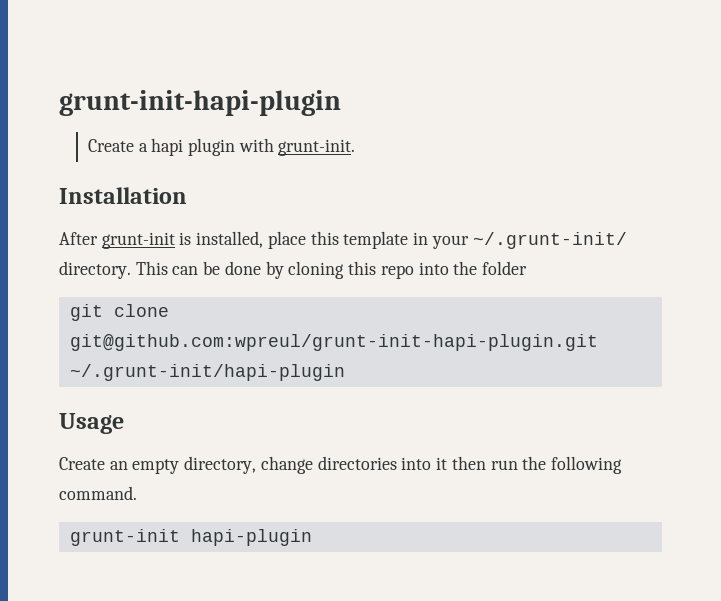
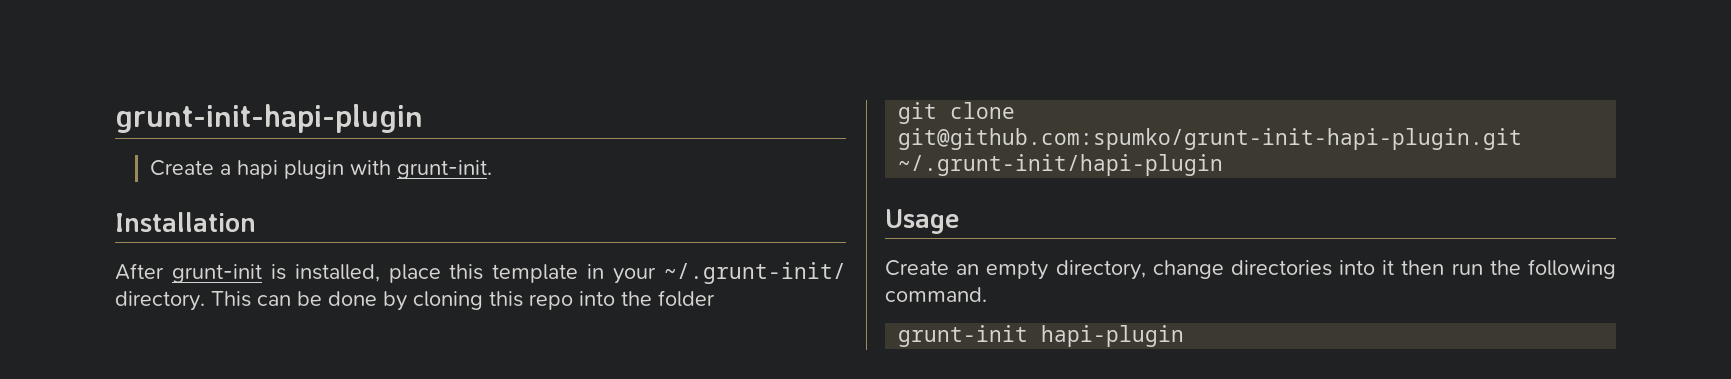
- git clone git@github.com:wpreul/grunt-init-hapi-plugin.git ~/.grunt-init/hapi-plugin
+ git clone git@github.com:spumko/grunt-init-hapi-plugin.git ~/.grunt-init/hapi-plugin

